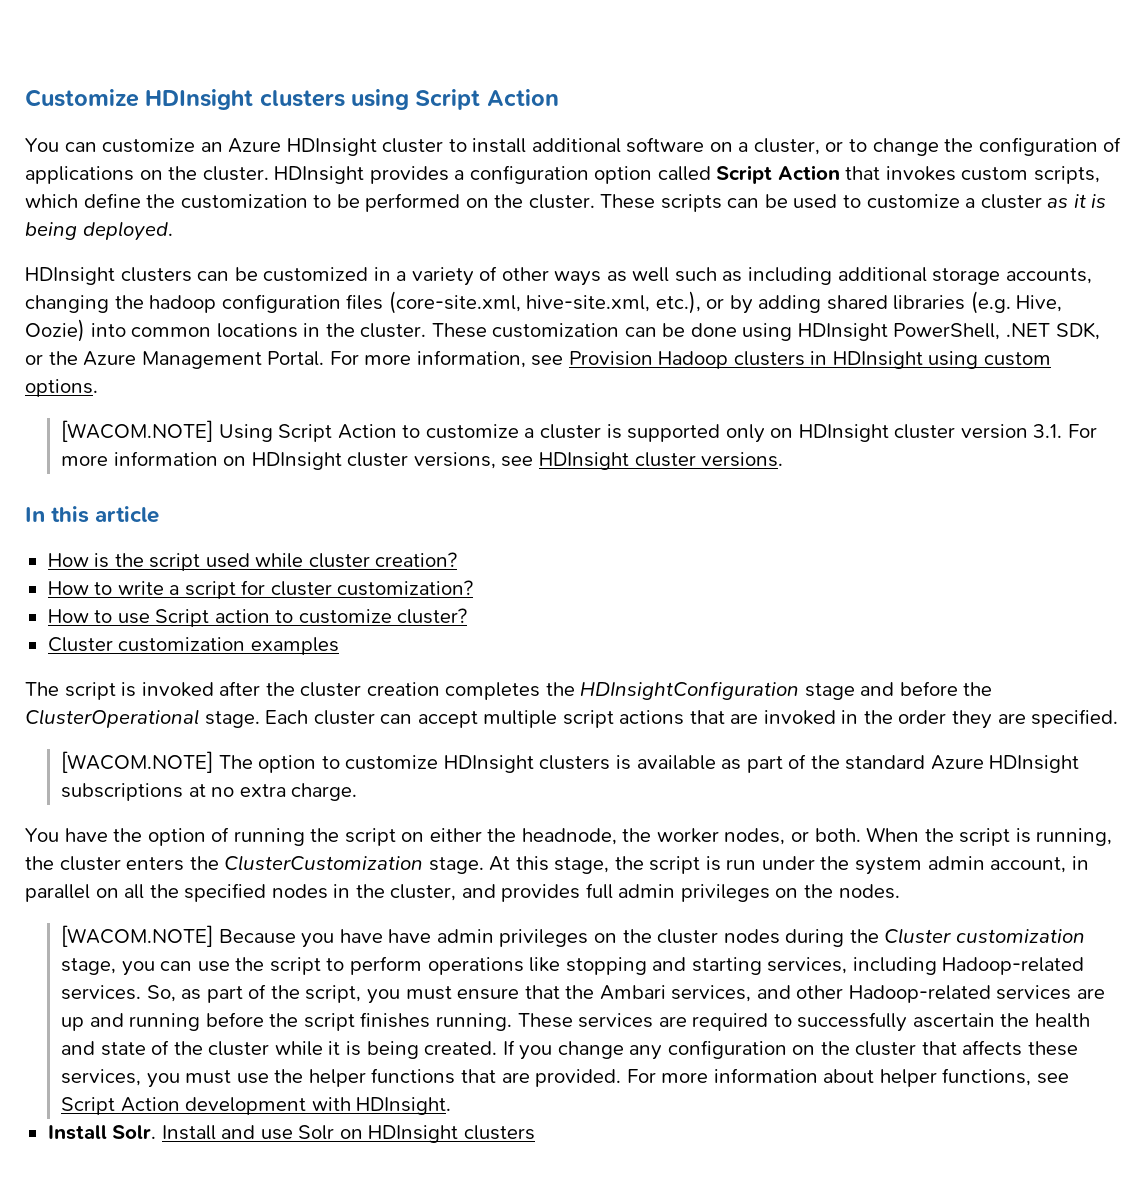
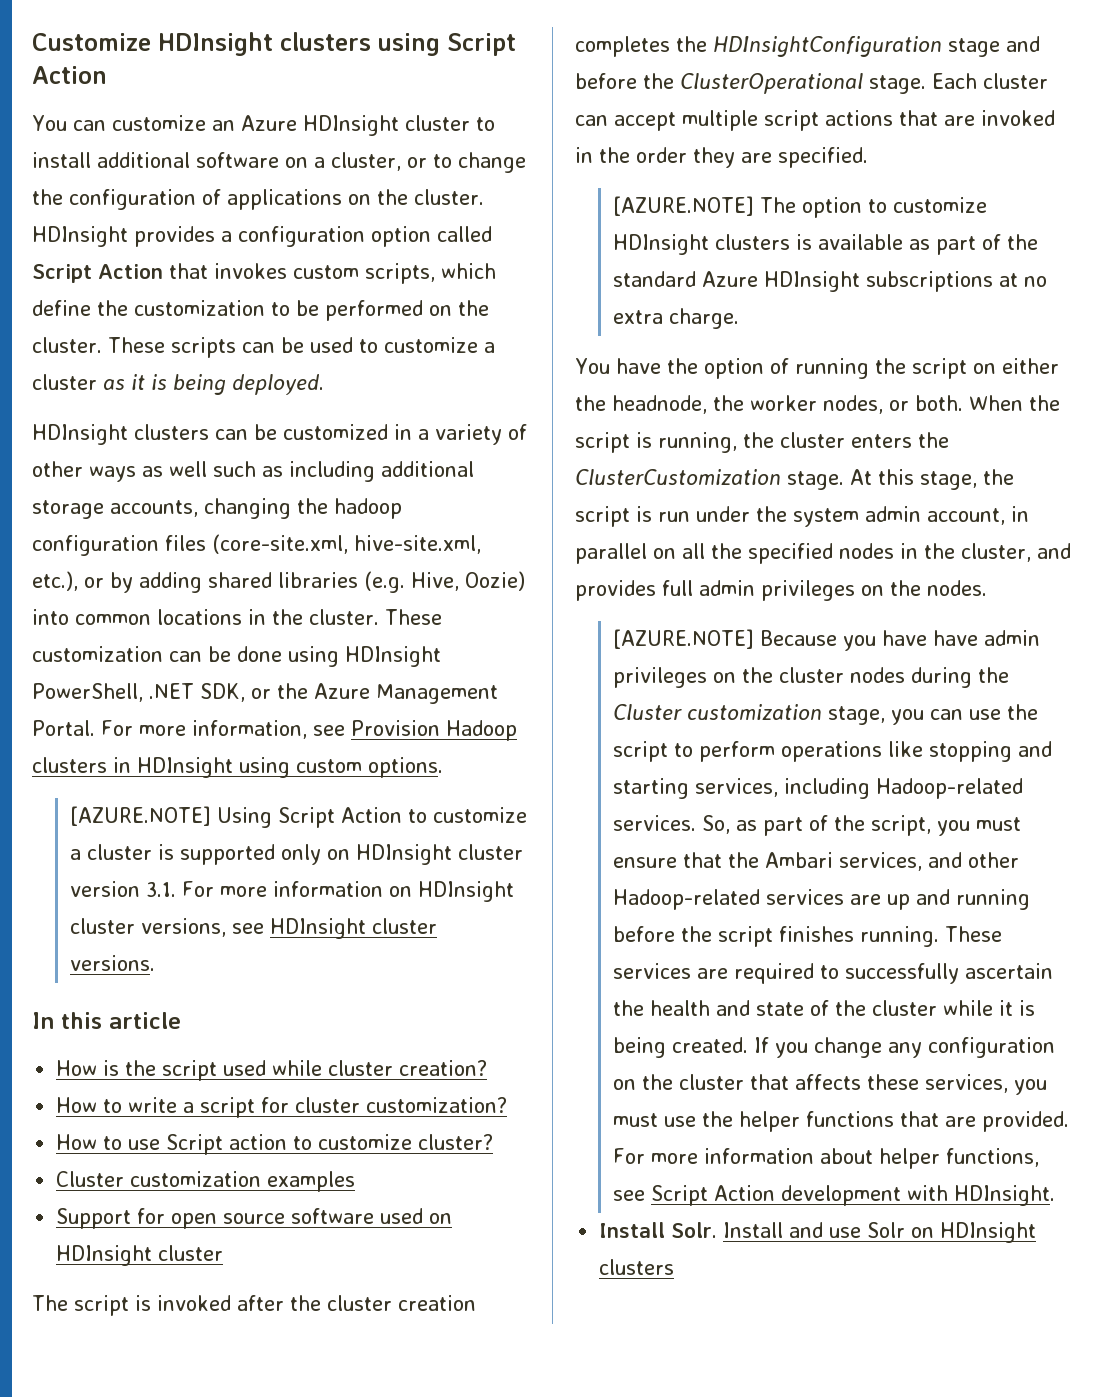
- [WACOM.NOTE] Using Script Action to customize a cluster is supported only on HDInsight cluster version 3.1. For more information on HDInsight cluster versions, see HDInsight cluster versions.
+ [AZURE.NOTE] Using Script Action to customize a cluster is supported only on HDInsight cluster version 3.1. For more information on HDInsight cluster versions, see HDInsight cluster versions.
+ Support for open source software used on HDInsight cluster
- [WACOM.NOTE] The option to customize HDInsight clusters is available as part of the standard Azure HDInsight subscriptions at no extra charge.
+ [AZURE.NOTE] The option to customize HDInsight clusters is available as part of the standard Azure HDInsight subscriptions at no extra charge.
- [WACOM.NOTE] Because you have have admin privileges on the cluster nodes during the Cluster customization stage, you can use the script to perform operations like stopping and starting services, including Hadoop-related services.
+ [AZURE.NOTE] Because you have have admin privileges on the cluster nodes during the Cluster customization stage, you can use the script to perform operations like stopping and starting services, including Hadoop-related services.

